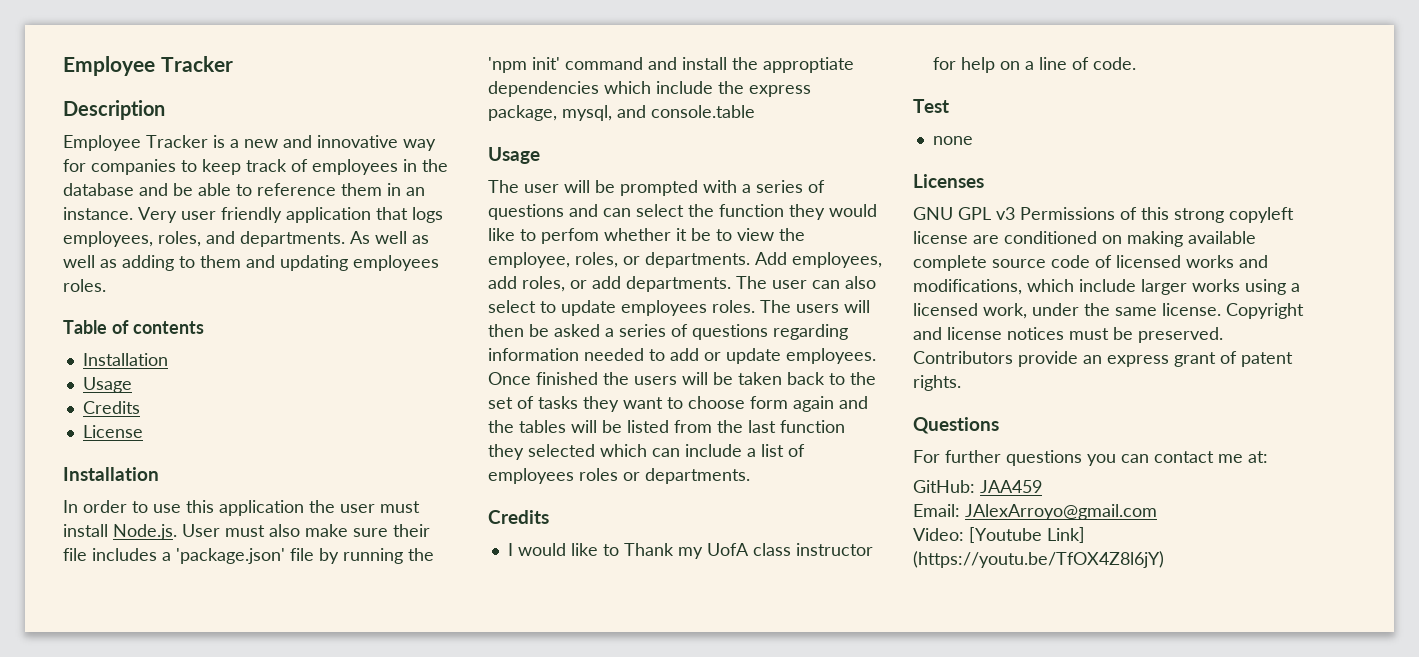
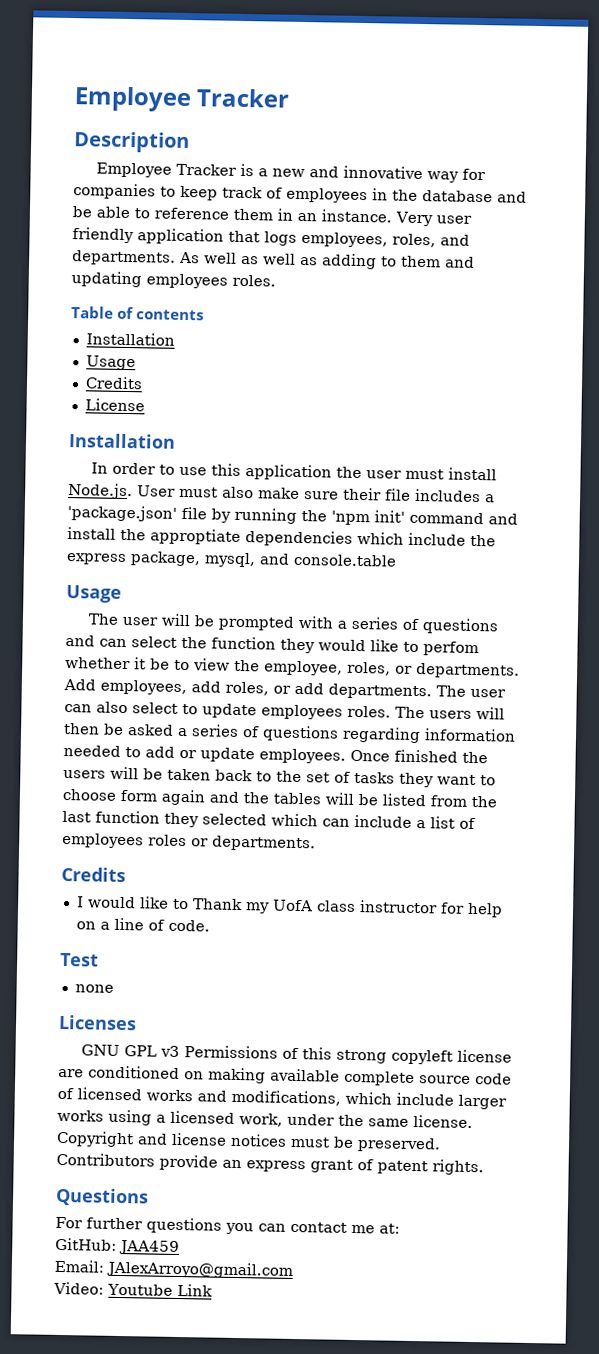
- Video: [Youtube Link] (https://youtu.be/TfOX4Z8l6jY)
+ Video: Youtube Link

